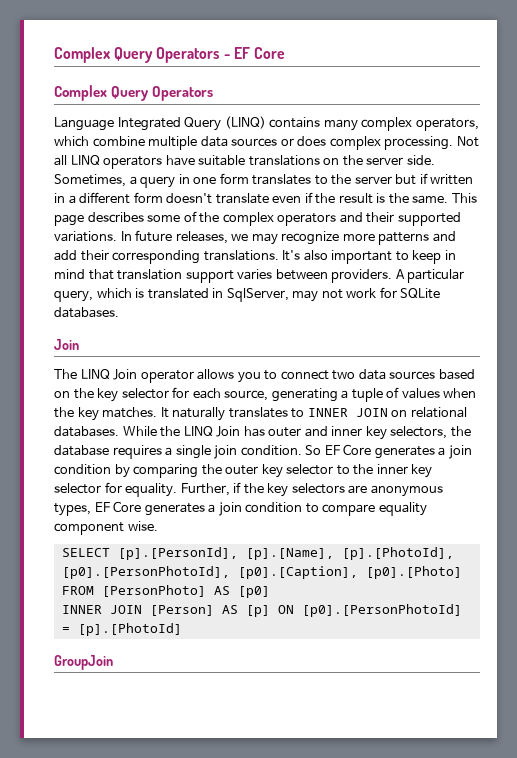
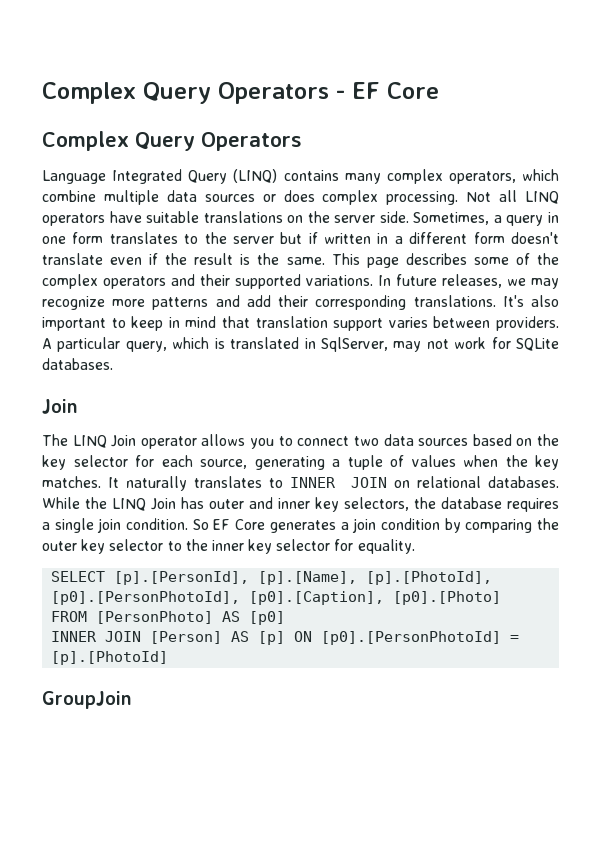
- Further, if the key selectors are anonymous types, EF Core generates a join condition to compare equality component wise.

